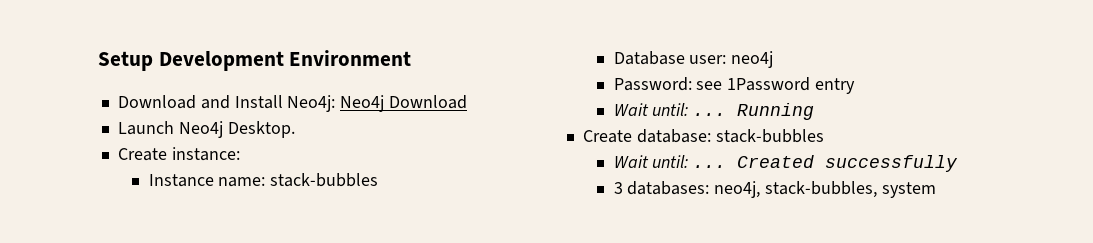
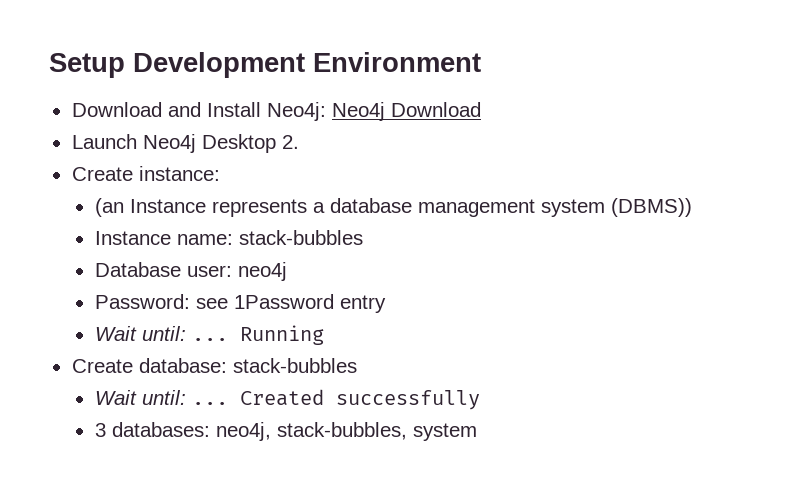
- Launch Neo4j Desktop.
+ Launch Neo4j Desktop 2.
+ (an Instance represents a database management system (DBMS))

